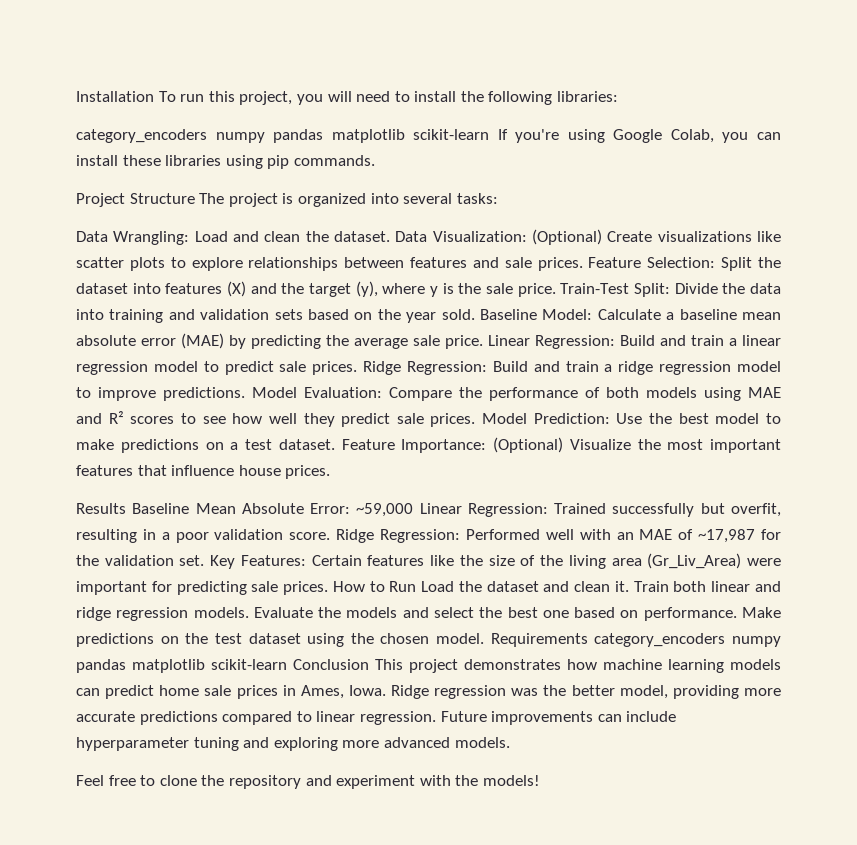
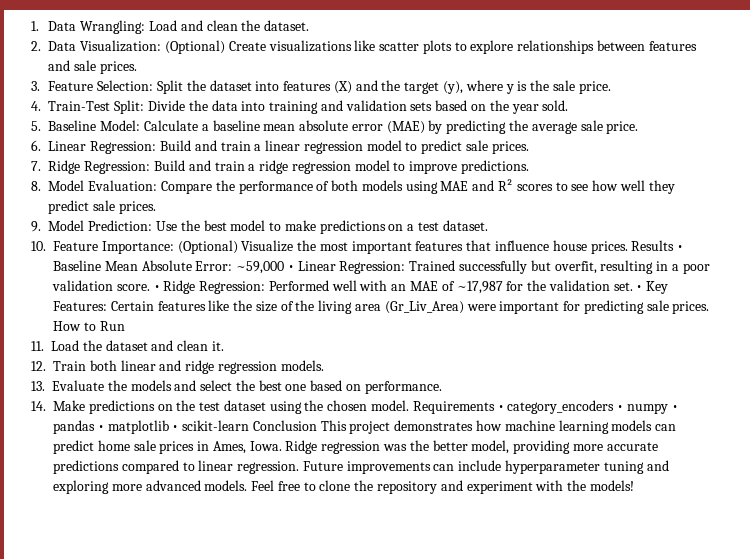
- Installation To run this project, you will need to install the following libraries:
- category_encoders numpy pandas matplotlib scikit-learn If you're using Google Colab, you can install these libraries using pip commands.
- Project Structure The project is organized into several tasks:
- Data Wrangling:
+ 1. Data Wrangling:
- Load and clean the dataset. Data Visualization:
+ Load and clean the dataset.
+ 2. Data Visualization:
- (Optional) Create visualizations like scatter plots to explore relationships between features and sale prices. Feature Selection:
+ (Optional) Create visualizations like scatter plots to explore relationships between features and sale prices.
+ 3. Feature Selection:
- Split the dataset into features (X) and the target (y), where y is the sale price. Train-Test Split:
+ Split the dataset into features (X) and the target (y), where y is the sale price.
+ 4. Train-Test Split:
- Divide the data into training and validation sets based on the year sold. Baseline Model:
+ Divide the data into training and validation sets based on the year sold.
+ 5. Baseline Model:
- Calculate a baseline mean absolute error (MAE) by predicting the average sale price. Linear Regression:
+ Calculate a baseline mean absolute error (MAE) by predicting the average sale price.
+ 6. Linear Regression:
- Build and train a linear regression model to predict sale prices. Ridge Regression:
+ Build and train a linear regression model to predict sale prices.
+ 7. Ridge Regression:
- Build and train a ridge regression model to improve predictions. Model Evaluation:
+ Build and train a ridge regression model to improve predictions.
+ 8. Model Evaluation:
- Compare the performance of both models using MAE and R² scores to see how well they predict sale prices. Model Prediction:
+ Compare the performance of both models using MAE and R² scores to see how well they predict sale prices.
+ 9. Model Prediction:
- Use the best model to make predictions on a test dataset. Feature Importance:
+ Use the best model to make predictions on a test dataset.
+ 10. Feature Importance:
- (Optional) Visualize the most important features that influence house prices.
- Results Baseline Mean Absolute Error:
+ (Optional) Visualize the most important features that influence house prices. Results • Baseline Mean Absolute Error:
- ~59,000 Linear Regression:
+ ~59,000 • Linear Regression:
- Ridge Regression: Performed well with an MAE of ~17,987 for the validation set.
+ • Ridge Regression: Performed well with an MAE of ~17,987 for the validation set.
- Key Features: Certain features like the size of the living area (Gr_Liv_Area) were important for predicting sale prices.
+ • Key Features: Certain features like the size of the living area (Gr_Liv_Area) were important for predicting sale prices.
- How to Run Load the dataset and clean it. Train both linear and ridge regression models. Evaluate the models and select the best one based on performance. Make predictions on the test dataset using the chosen model.
+ How to Run
+ 11. Load the dataset and clean it.
+ 12. Train both linear and ridge regression models.
+ 13. Evaluate the models and select the best one based on performance.
+ 14. Make predictions on the test dataset using the chosen model.
- Requirements category_encoders numpy pandas matplotlib scikit-learn Conclusion This project demonstrates how machine learning models can predict home sale prices in Ames, Iowa.
+ Requirements • category_encoders • numpy • pandas • matplotlib • scikit-learn Conclusion This project demonstrates how machine learning models can predict home sale prices in Ames, Iowa.
- Future improvements can include hyperparameter tuning and exploring more advanced models.
- Feel free to clone the repository and experiment with the models!
+ Future improvements can include hyperparameter tuning and exploring more advanced models. Feel free to clone the repository and experiment with the models!

